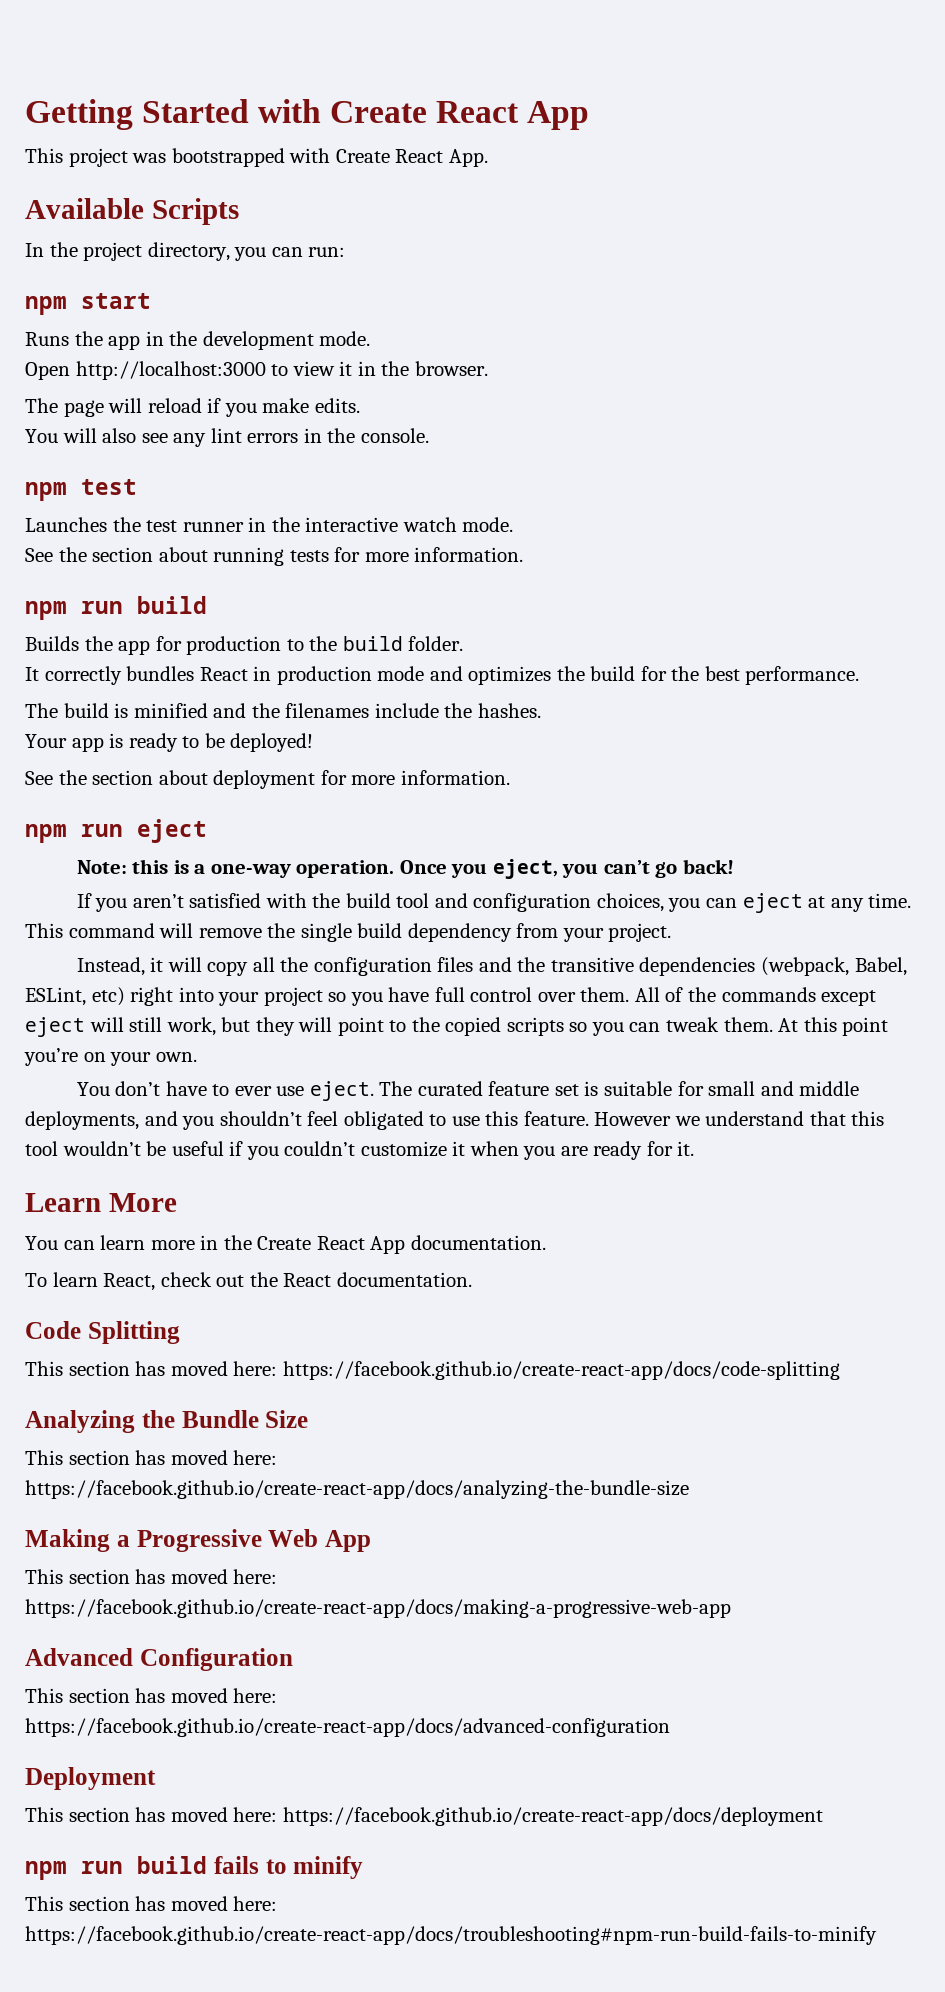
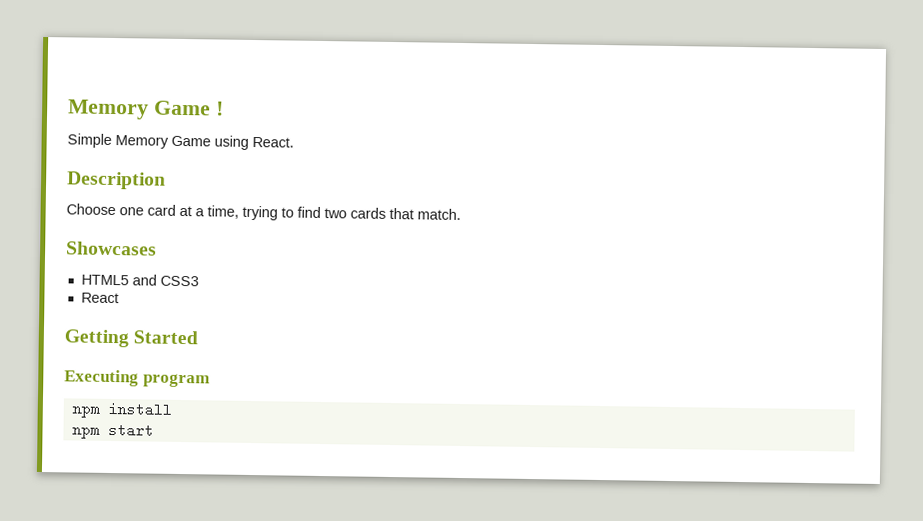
- Getting Started with Create React App
- This project was bootstrapped with Create React App.
- Available Scripts
- In the project directory, you can run:
+ Memory Game !
+ Simple Memory Game using React.
+ Description
+ Choose one card at a time, trying to find two cards that match.
+ Showcases
+ HTML5 and CSS3
+ React
+ Getting Started
+ Executing program
+ npm install
  npm start
- Runs the app in the development mode.
- Open http://localhost:3000 to view it in the browser.
- The page will reload if you make edits.
- You will also see any lint errors in the console.
- npm test
- Launches the test runner in the interactive watch mode.
- See the section about running tests for more information.
- npm run build
- Builds the app for production to the build folder.
- It correctly bundles React in production mode and optimizes the build for the best performance.
- The build is minified and the filenames include the hashes.
- Your app is ready to be deployed!
- See the section about deployment for more information.
- npm run eject
- Note: this is a one-way operation. Once you eject, you can’t go back!
- If you aren’t satisfied with the build tool and configuration choices, you can eject at any time. This command will remove the single build dependency from your project.
- Instead, it will copy all the configuration files and the transitive dependencies (webpack, Babel, ESLint, etc) right into your project so you have full control over them. All of the commands except eject will still work, but they will point to the copied scripts so you can tweak them. At this point you’re on your own.
- You don’t have to ever use eject. The curated feature set is suitable for small and middle deployments, and you shouldn’t feel obligated to use this feature. However we understand that this tool wouldn’t be useful if you couldn’t customize it when you are ready for it.
- Learn More
- You can learn more in the Create React App documentation.
- To learn React, check out the React documentation.
- Code Splitting
- This section has moved here: https://facebook.github.io/create-react-app/docs/code-splitting
- Analyzing the Bundle Size
- This section has moved here: https://facebook.github.io/create-react-app/docs/analyzing-the-bundle-size
- Making a Progressive Web App
- This section has moved here: https://facebook.github.io/create-react-app/docs/making-a-progressive-web-app
- Advanced Configuration
- This section has moved here: https://facebook.github.io/create-react-app/docs/advanced-configuration
- Deployment
- This section has moved here: https://facebook.github.io/create-react-app/docs/deployment
- npm run build fails to minify
- This section has moved here: https://facebook.github.io/create-react-app/docs/troubleshooting#npm-run-build-fails-to-minify

